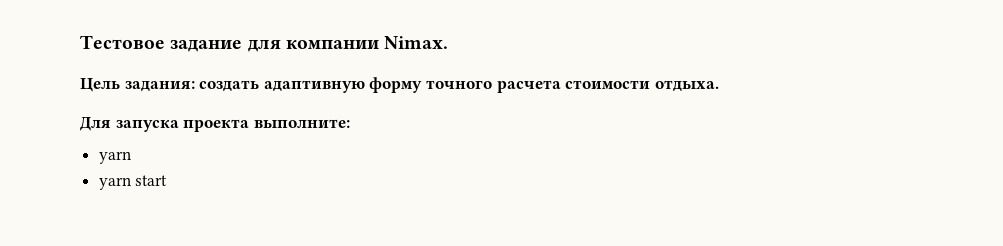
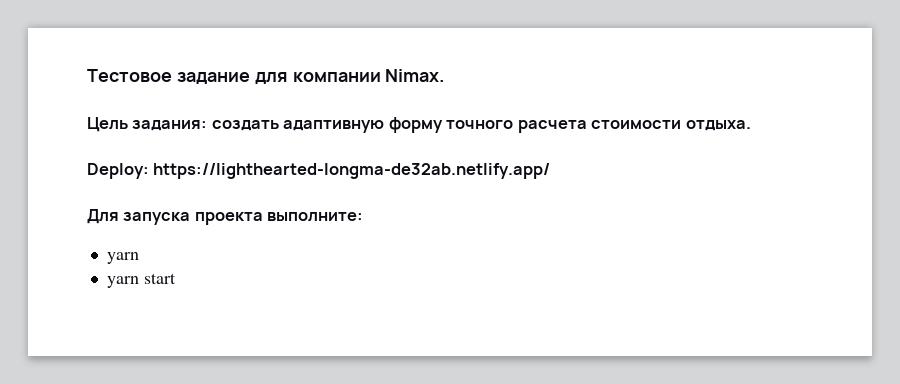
+ Deploy: https://lighthearted-longma-de32ab.netlify.app/

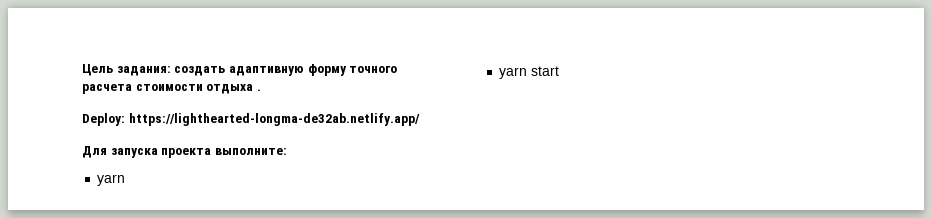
- Тестовое задание для компании Nimax.
- Цель задания: создать адаптивную форму точного расчета стоимости отдыха.
+ Цель задания: создать адаптивную форму точного расчета стоимости отдыха .

